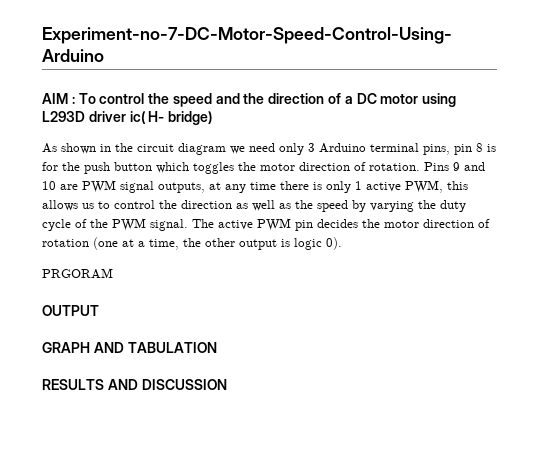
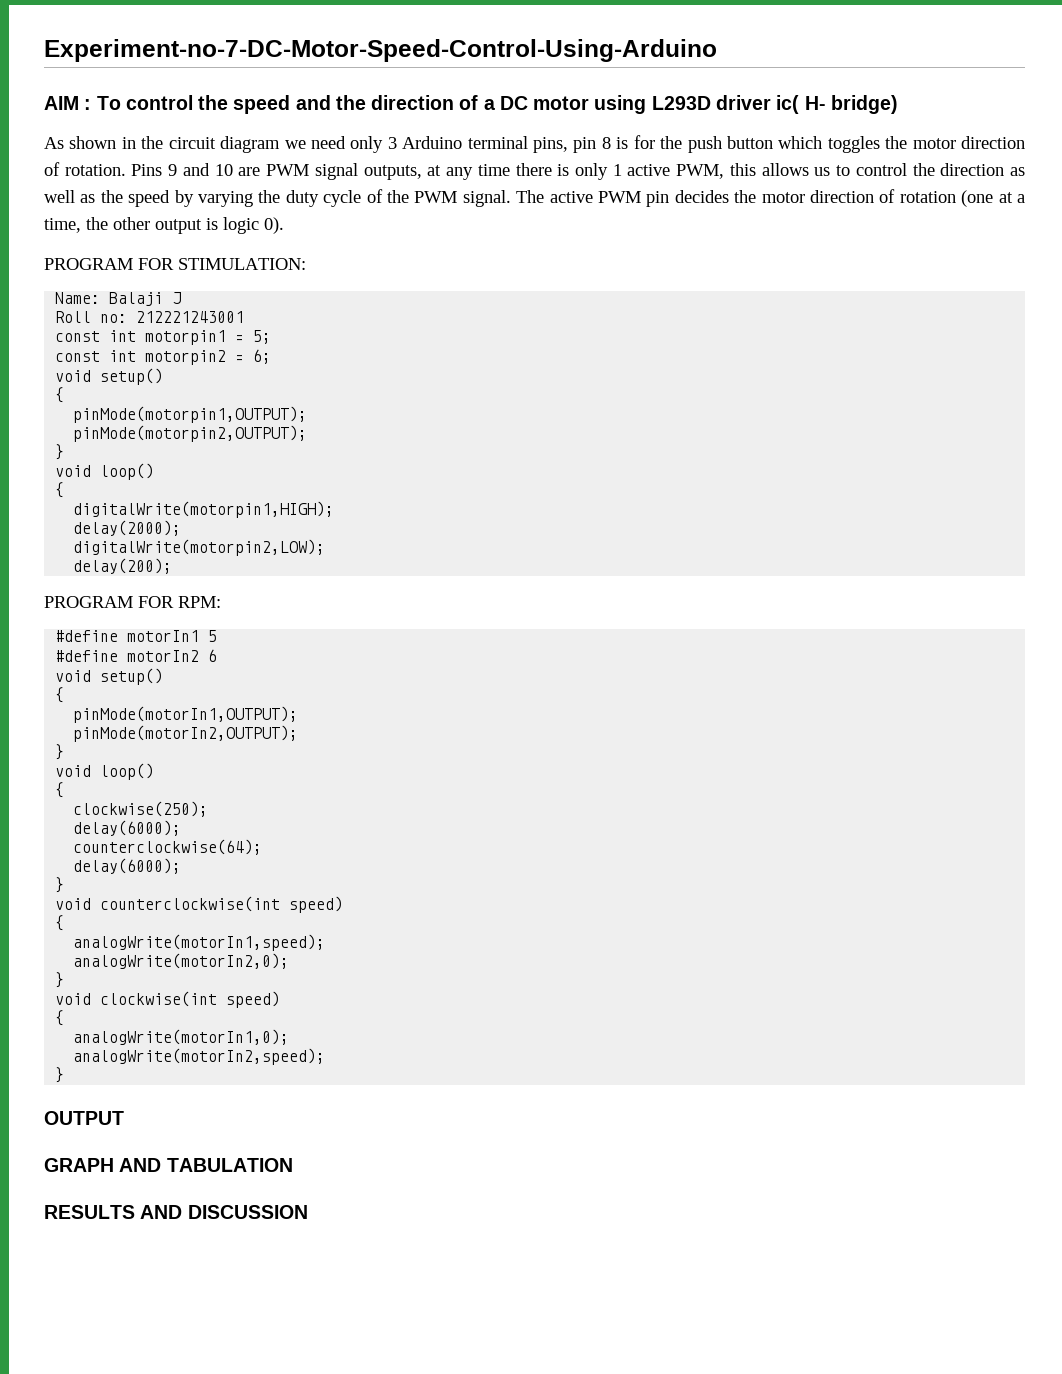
- PRGORAM
+ PROGRAM FOR STIMULATION:
+ Name: Balaji J
+ Roll no: 212221243001
+ const int motorpin1 = 5;
+ const int motorpin2 = 6;
+ void setup()
+ {
+ pinMode(motorpin1,OUTPUT);
+ pinMode(motorpin2,OUTPUT);
+ }
+ void loop()
+ {
+ digitalWrite(motorpin1,HIGH);
+ delay(2000);
+ digitalWrite(motorpin2,LOW);
+ delay(200);
+ PROGRAM FOR RPM:
+ #define motorIn1 5
+ #define motorIn2 6
+ void setup()
+ {
+ pinMode(motorIn1,OUTPUT);
+ pinMode(motorIn2,OUTPUT);
+ }
+ void loop()
+ {
+ clockwise(250);
+ delay(6000);
+ counterclockwise(64);
+ delay(6000);
+ }
+ void counterclockwise(int speed)
+ {
+ analogWrite(motorIn1,speed);
+ analogWrite(motorIn2,0);
+ }
+ void clockwise(int speed)
+ {
+ analogWrite(motorIn1,0);
+ analogWrite(motorIn2,speed);
+ }

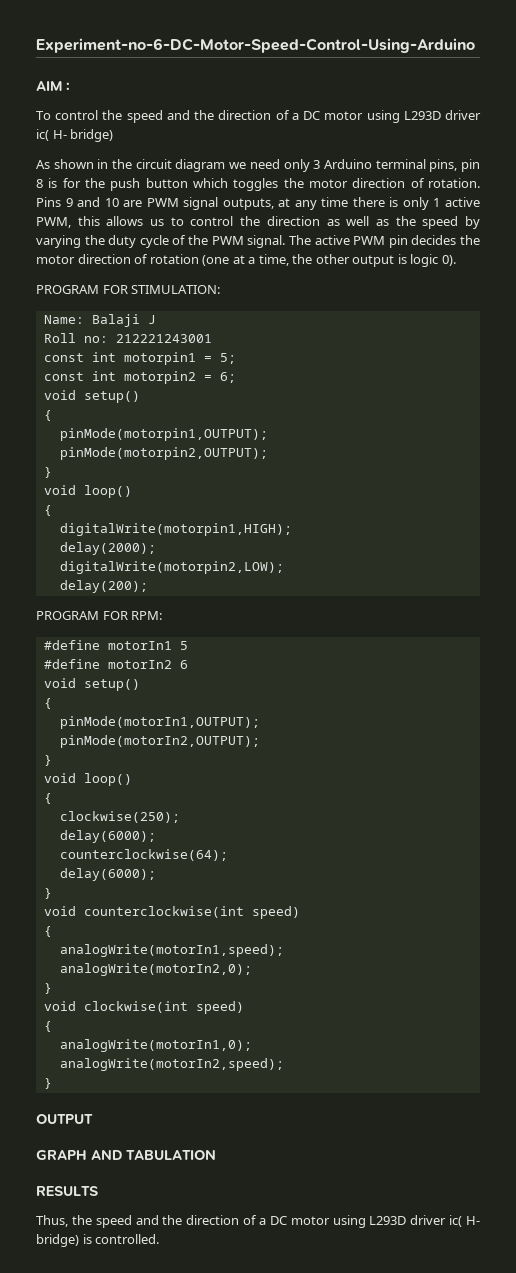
- Experiment-no-7-DC-Motor-Speed-Control-Using-Arduino
+ Experiment-no-6-DC-Motor-Speed-Control-Using-Arduino
- AIM : To control the speed and the direction of a DC motor using L293D driver ic( H- bridge)
+ AIM :
+ To control the speed and the direction of a DC motor using L293D driver ic( H- bridge)
- RESULTS AND DISCUSSION
+ RESULTS
+ Thus, the speed and the direction of a DC motor using L293D driver ic( H- bridge) is controlled.

